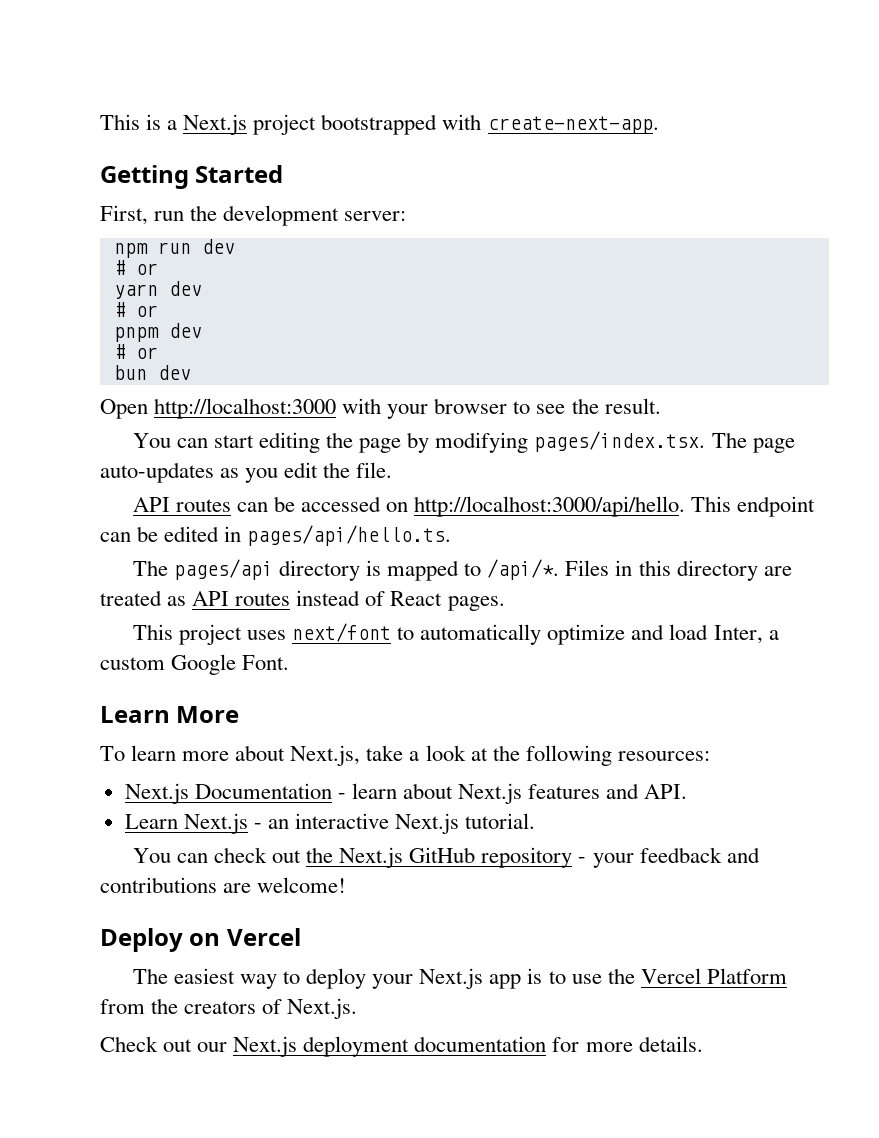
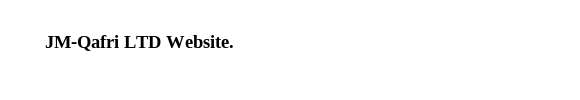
- This is a Next.js project bootstrapped with create-next-app.
- Getting Started
- First, run the development server:
- npm run dev
- # or
- yarn dev
- # or
- pnpm dev
- # or
- bun dev
- Open http://localhost:3000 with your browser to see the result.
- You can start editing the page by modifying pages/index.tsx. The page auto-updates as you edit the file.
- API routes can be accessed on http://localhost:3000/api/hello. This endpoint can be edited in pages/api/hello.ts.
- The pages/api directory is mapped to /api/*. Files in this directory are treated as API routes instead of React pages.
- This project uses next/font to automatically optimize and load Inter, a custom Google Font.
- Learn More
- To learn more about Next.js, take a look at the following resources:
- Next.js Documentation - learn about Next.js features and API.
- Learn Next.js - an interactive Next.js tutorial.
- You can check out the Next.js GitHub repository - your feedback and contributions are welcome!
- Deploy on Vercel
- The easiest way to deploy your Next.js app is to use the Vercel Platform from the creators of Next.js.
- Check out our Next.js deployment documentation for more details.
+ JM-Qafri LTD Website.

